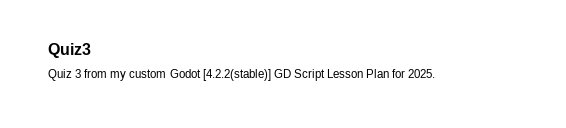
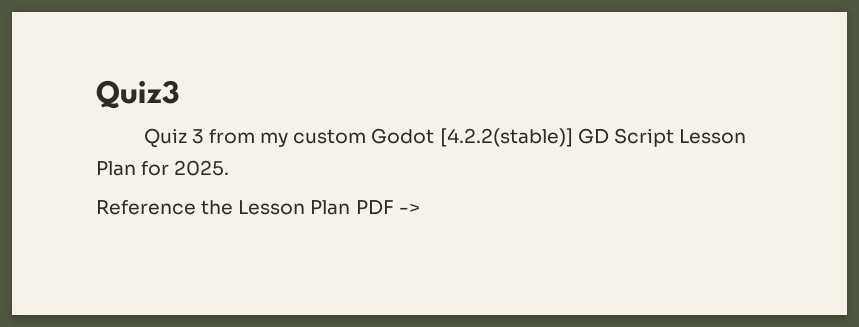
+ Reference the Lesson Plan PDF ->

